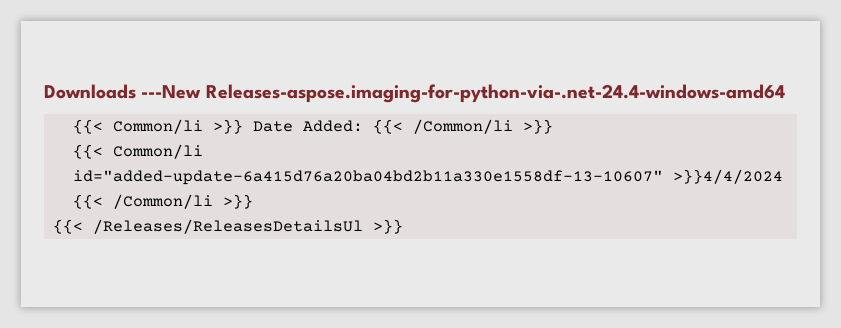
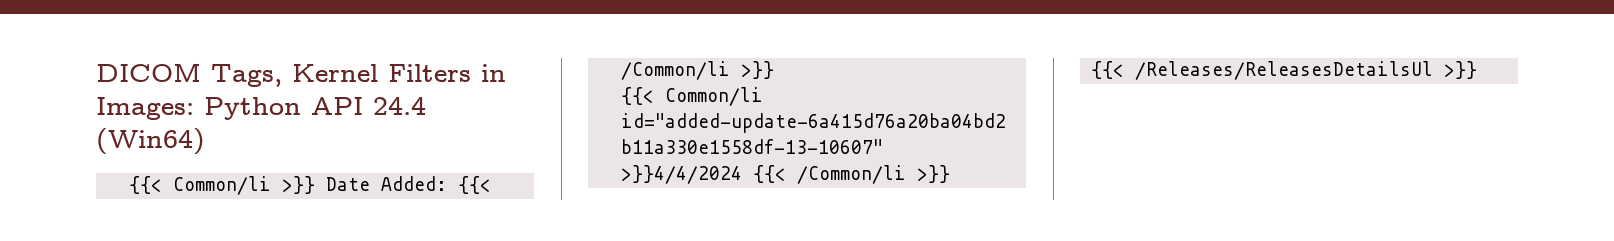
- Downloads ---New Releases-aspose.imaging-for-python-via-.net-24.4-windows-amd64
+ DICOM Tags, Kernel Filters in Images: Python API 24.4 (Win64)

